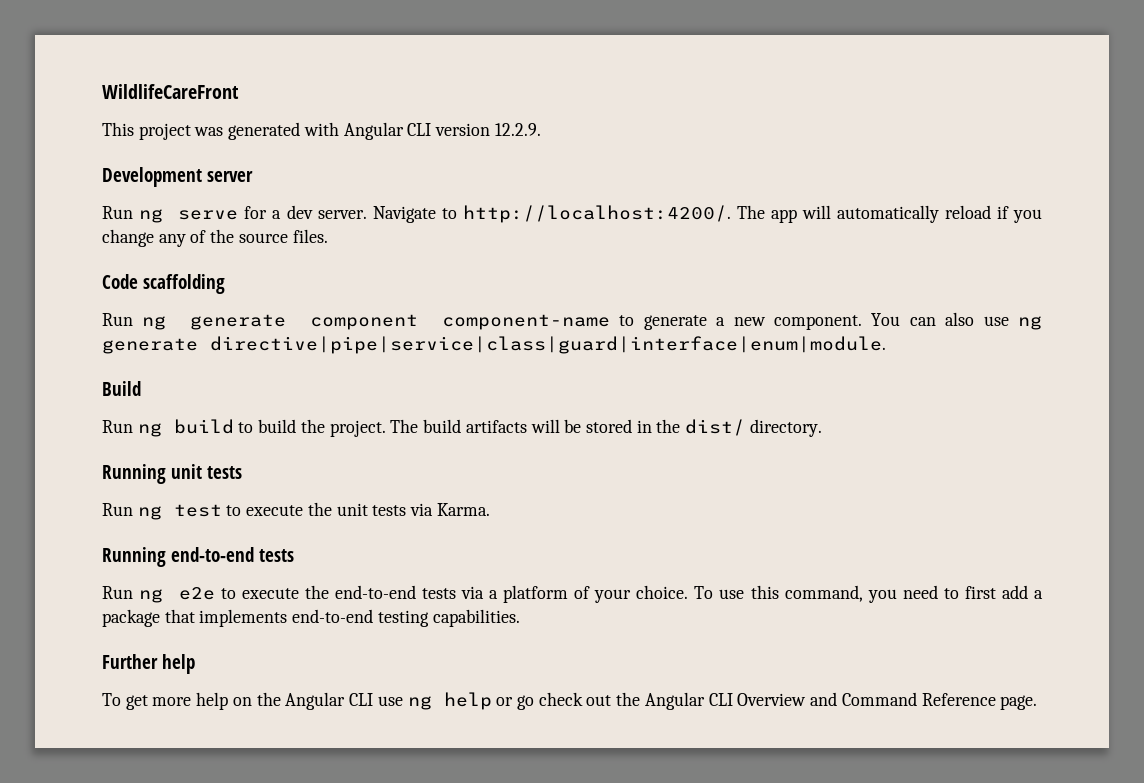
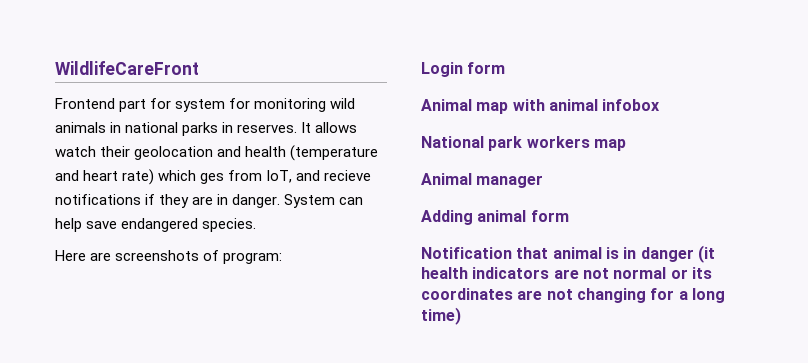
- This project was generated with Angular CLI version 12.2.9.
- Development server
- Run ng serve for a dev server. Navigate to http://localhost:4200/. The app will automatically reload if you change any of the source files.
- Code scaffolding
- Run ng generate component component-name to generate a new component. You can also use ng generate directive|pipe|service|class|guard|interface|enum|module.
- Build
- Run ng build to build the project. The build artifacts will be stored in the dist/ directory.
- Running unit tests
- Run ng test to execute the unit tests via Karma.
- Running end-to-end tests
- Run ng e2e to execute the end-to-end tests via a platform of your choice. To use this command, you need to first add a package that implements end-to-end testing capabilities.
- Further help
- To get more help on the Angular CLI use ng help or go check out the Angular CLI Overview and Command Reference page.
+ Frontend part for system for monitoring wild animals in national parks in reserves. It allows watch their geolocation and health (temperature and heart rate) which ges from IoT, and recieve notifications if they are in danger. System can help save endangered species.
+ Here are screenshots of program:
+ Login form
+ Animal map with animal infobox
+ National park workers map
+ Animal manager
+ Adding animal form
+ Notification that animal is in danger (it health indicators are not normal or its coordinates are not changing for a long time)

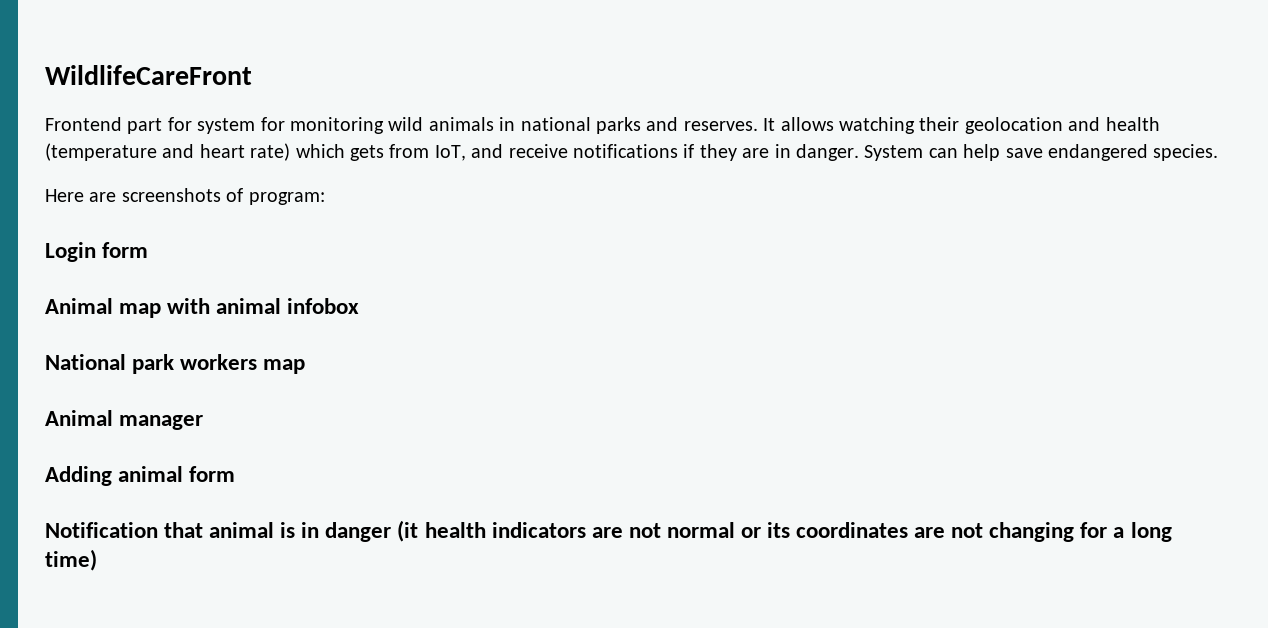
- Frontend part for system for monitoring wild animals in national parks in reserves.
+ Frontend part for system for monitoring wild animals in national parks and reserves.
- It allows watch their geolocation and health (temperature and heart rate) which ges from IoT, and recieve notifications if they are in danger.
+ It allows watching their geolocation and health (temperature and heart rate) which gets from IoT, and receive notifications if they are in danger.

